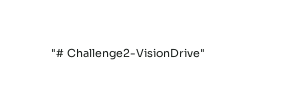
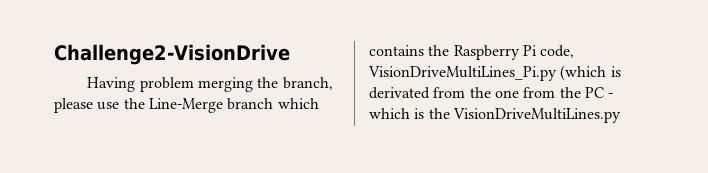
- "# Challenge2-VisionDrive"
+ Challenge2-VisionDrive
+ Having problem merging the branch, please use the Line-Merge branch which contains the Raspberry Pi code, VisionDriveMultiLines_Pi.py (which is derivated from the one from the PC - which is the VisionDriveMultiLines.py

